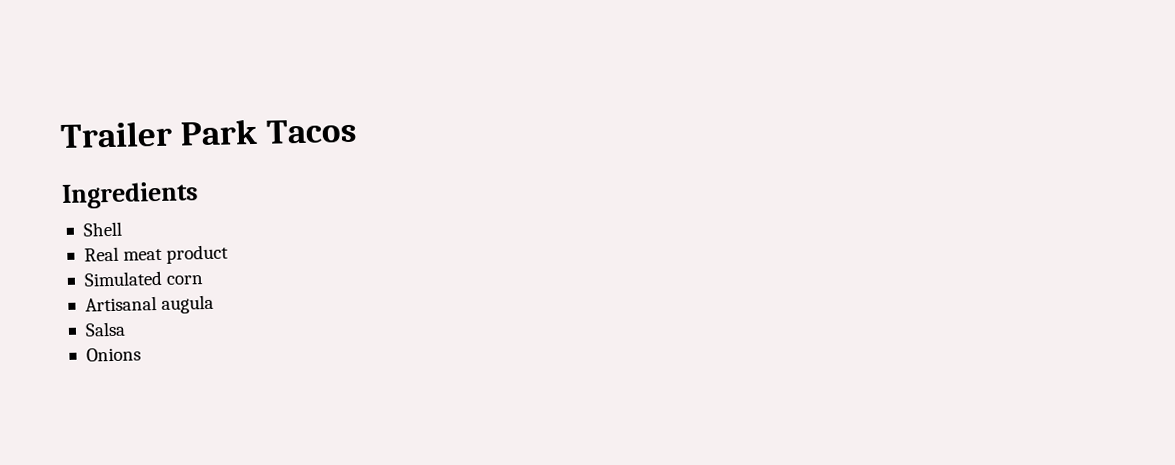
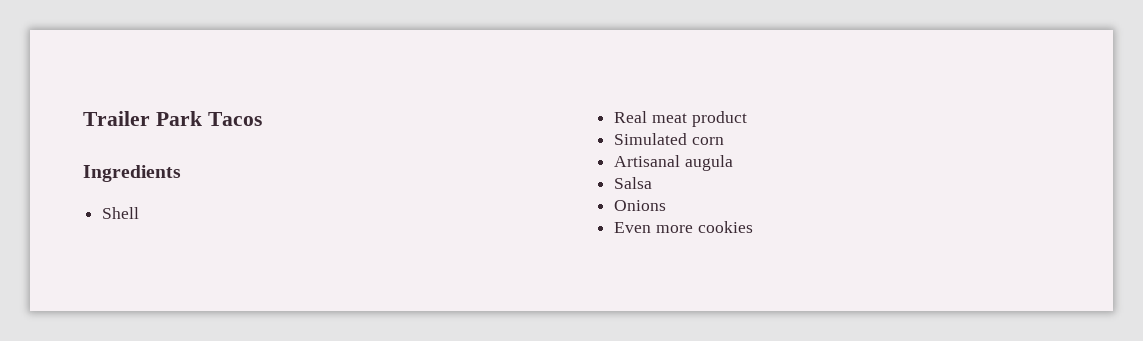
+ Even more cookies

